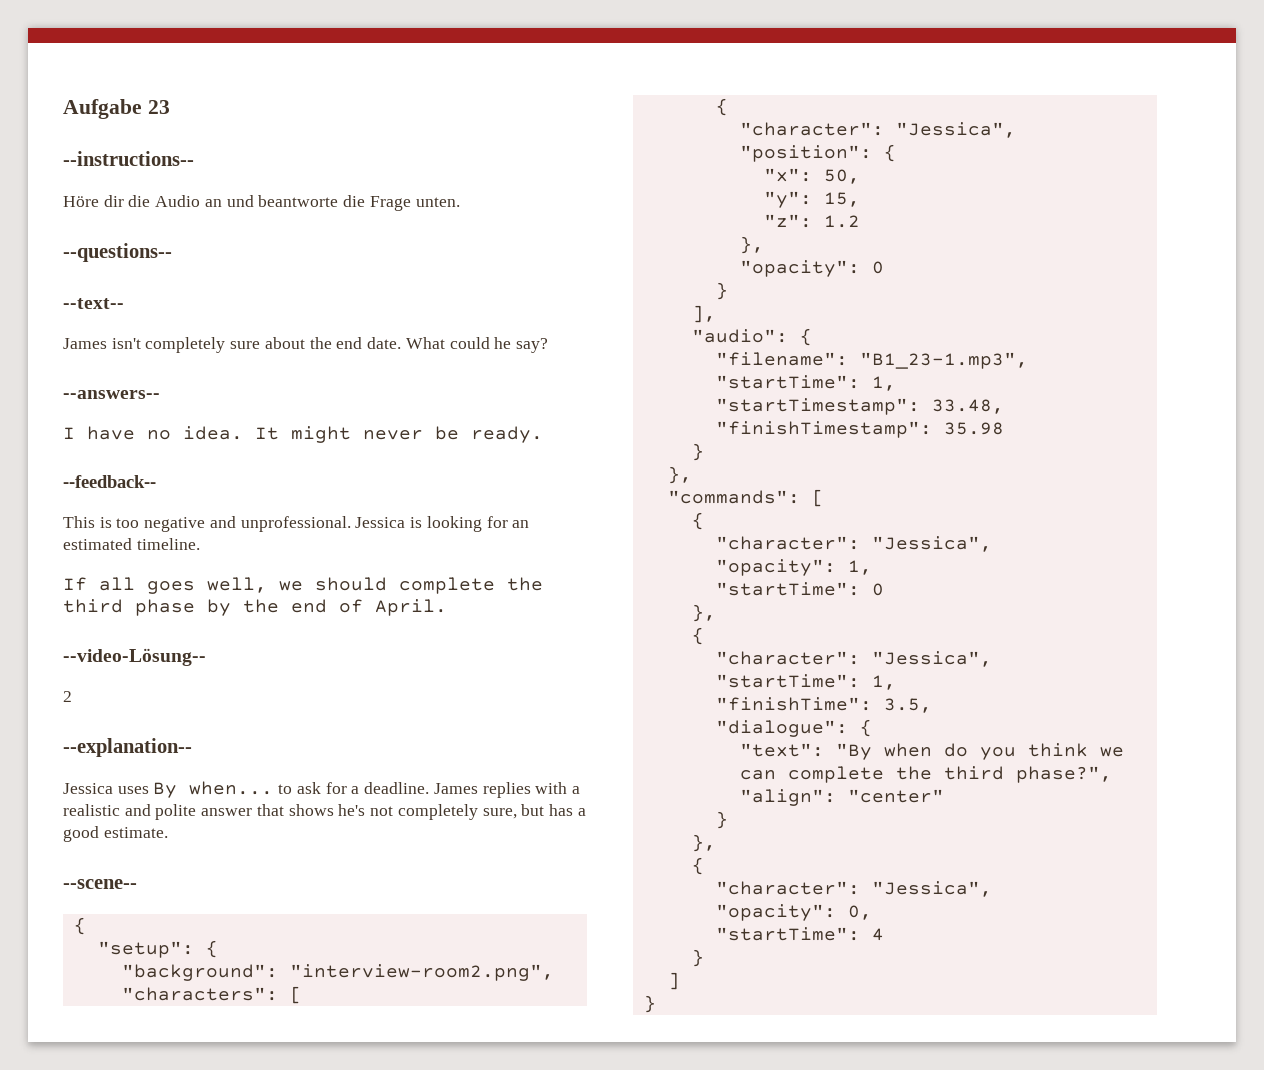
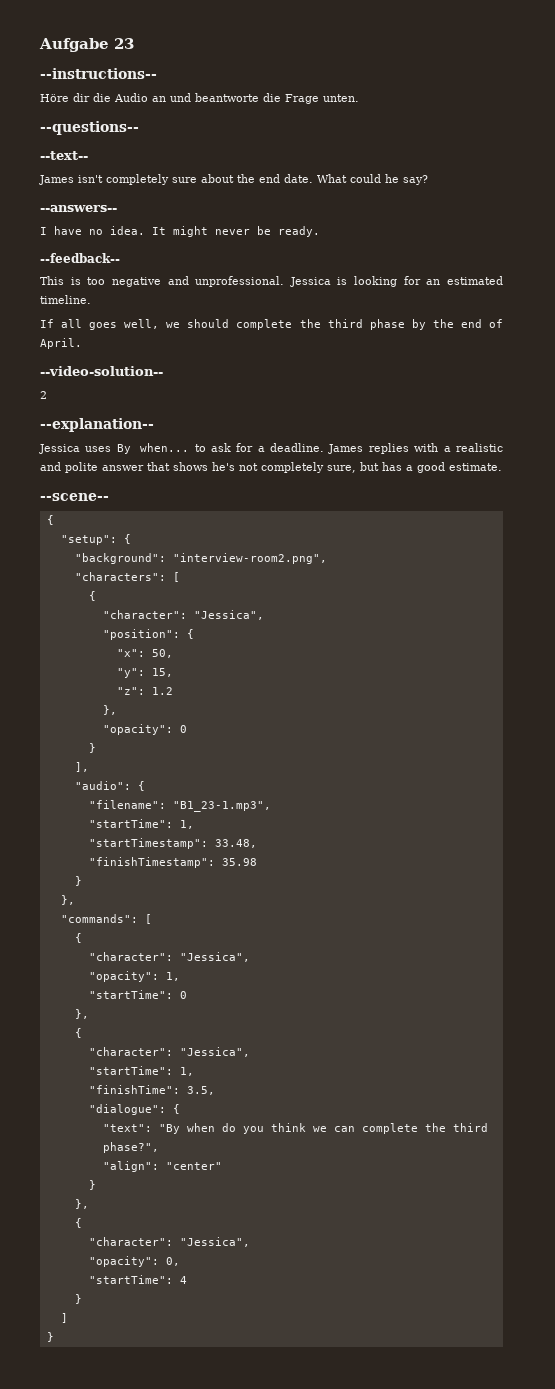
- --video-Lösung--
+ --video-solution--

